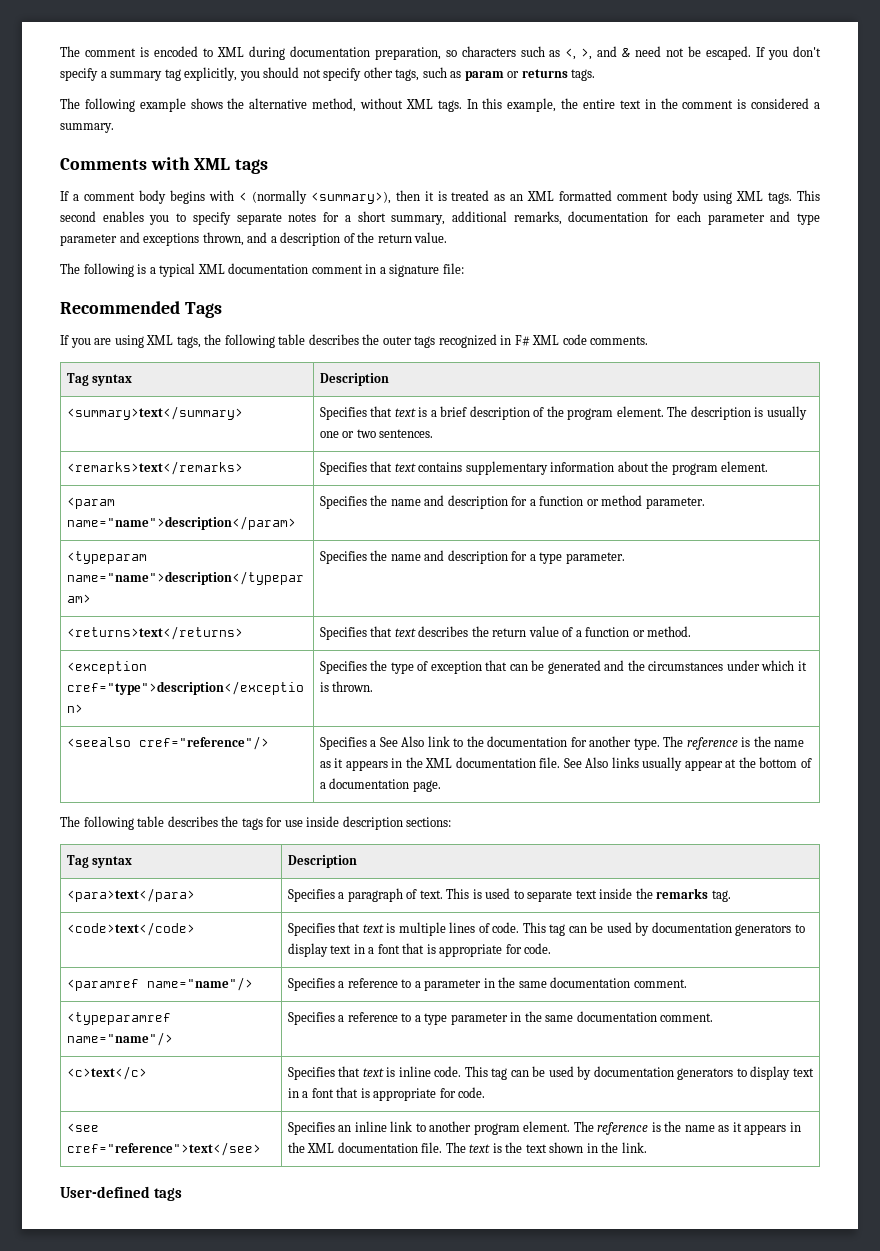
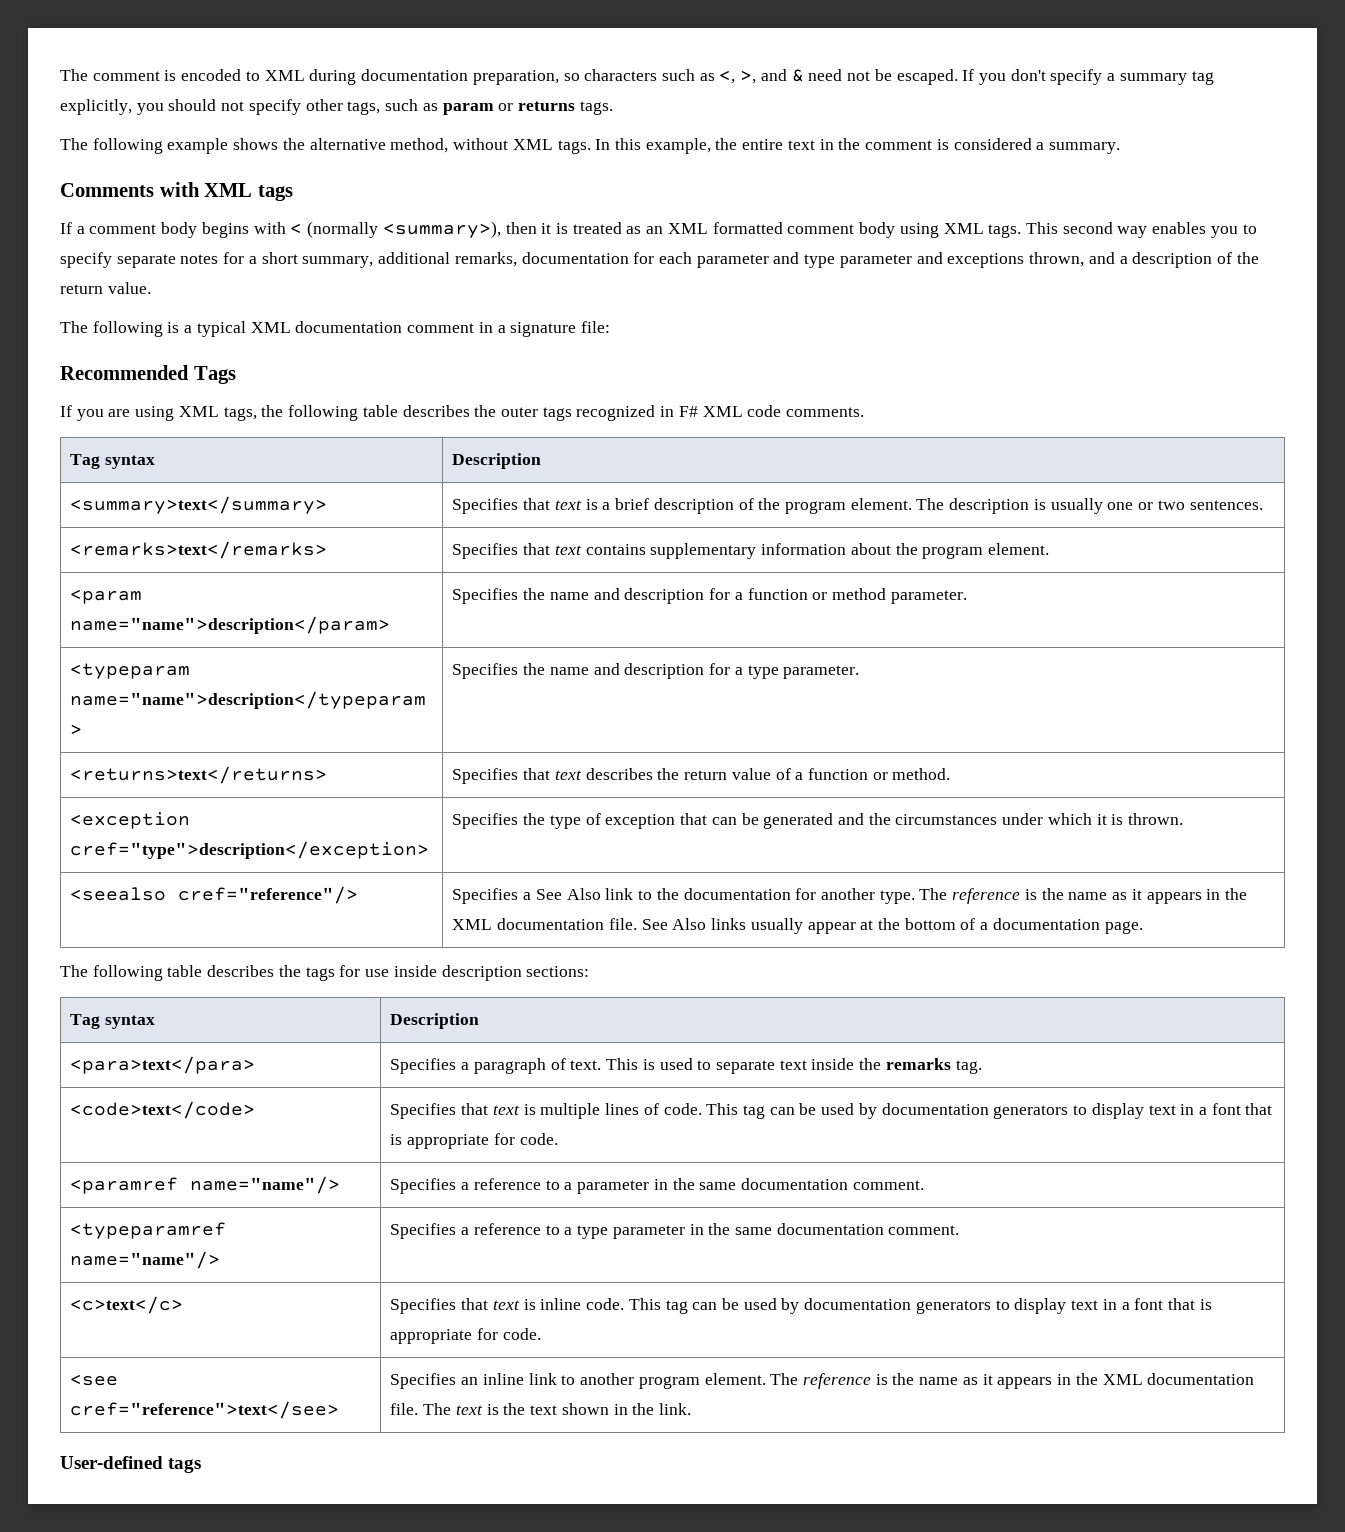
- This second enables you to specify separate notes for a short summary, additional remarks, documentation for each parameter and type parameter and exceptions thrown, and a description of the return value.
+ This second way enables you to specify separate notes for a short summary, additional remarks, documentation for each parameter and type parameter and exceptions thrown, and a description of the return value.

